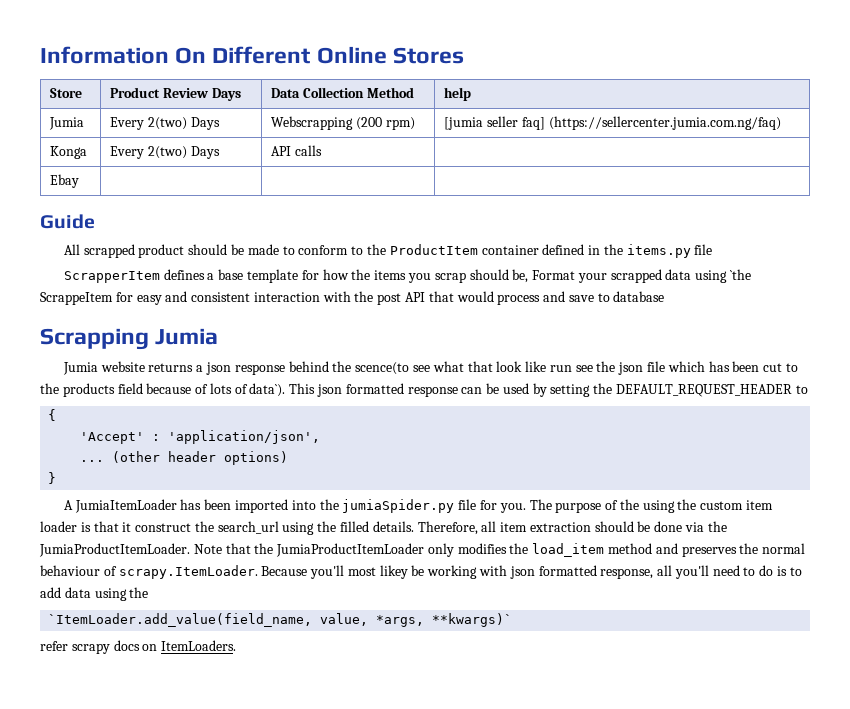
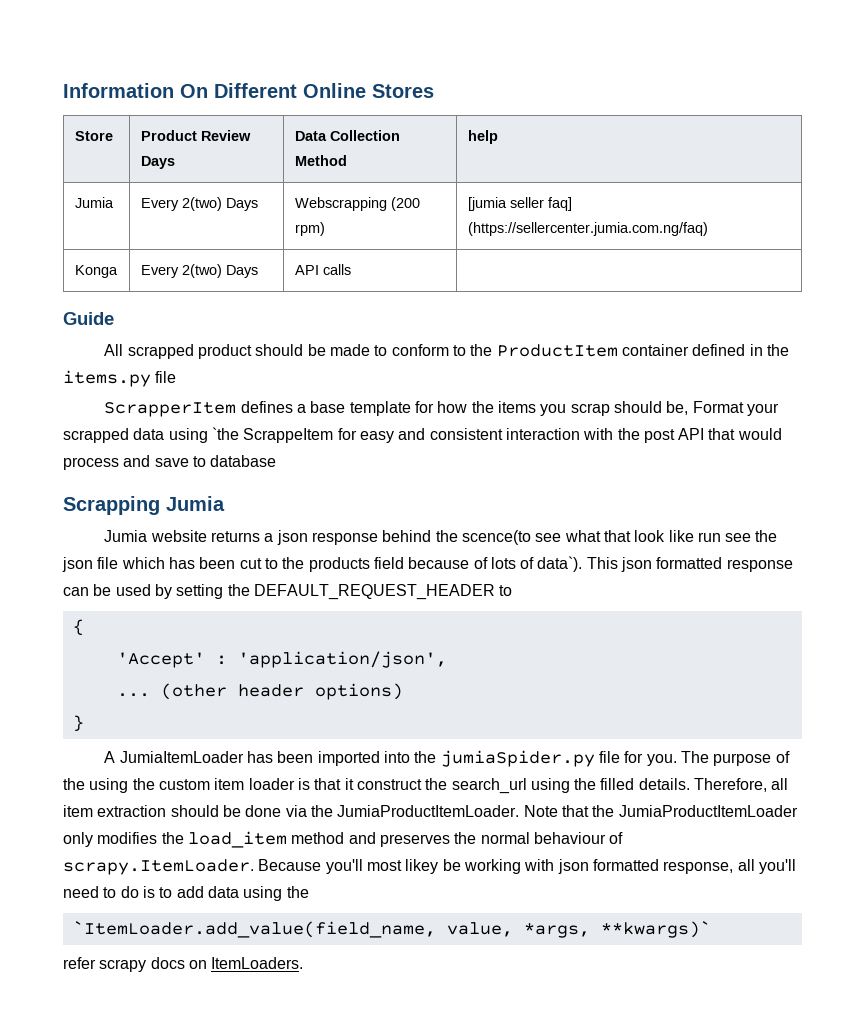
- Ebay | | |

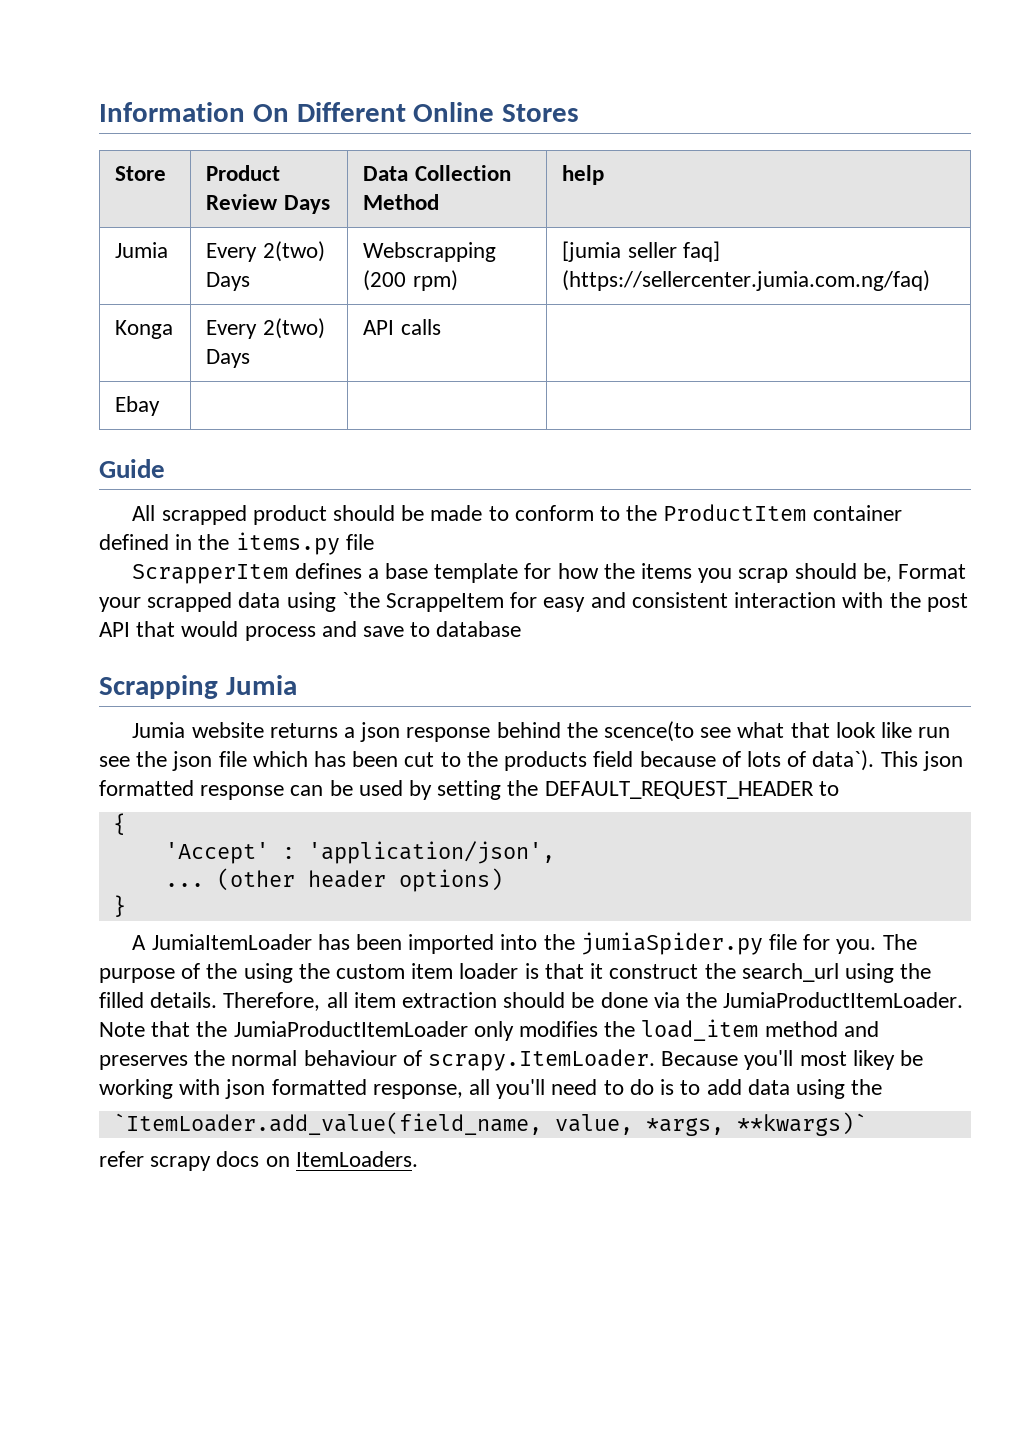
+ Ebay | | |

